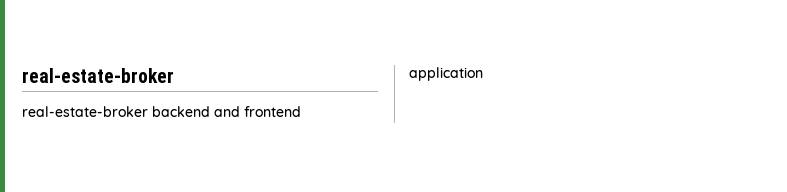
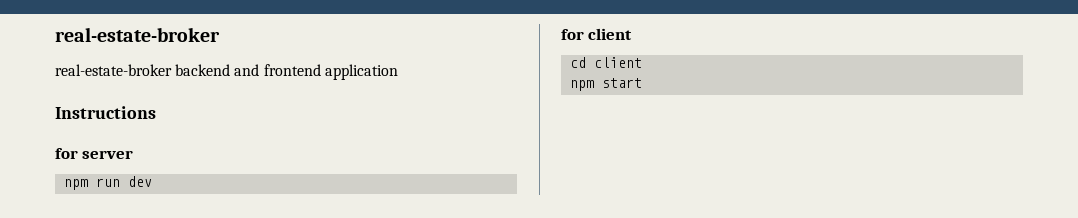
+ Instructions
+ for server
+ npm run dev
+ for client
+ cd client
+ npm start

